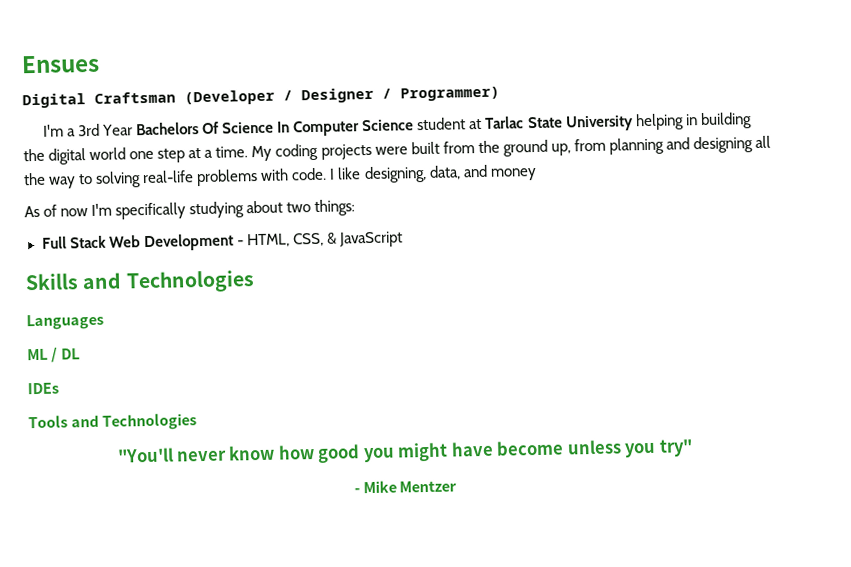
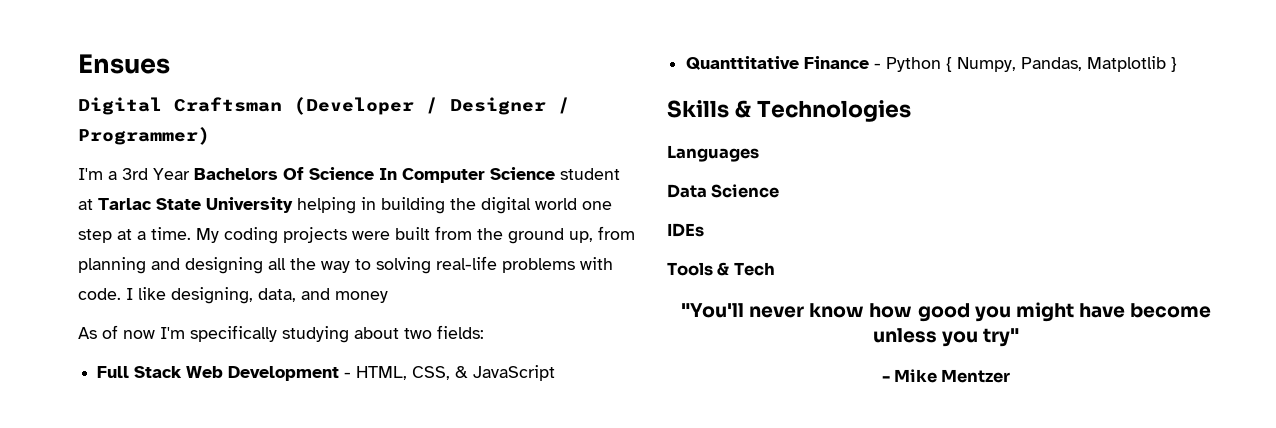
- As of now I'm specifically studying about two things:
+ As of now I'm specifically studying about two fields:
+ Quanttitative Finance - Python { Numpy, Pandas, Matplotlib }
- Skills and Technologies
+ Skills & Technologies
- ML / DL
+ Data Science
- Tools and Technologies
+ Tools & Tech

